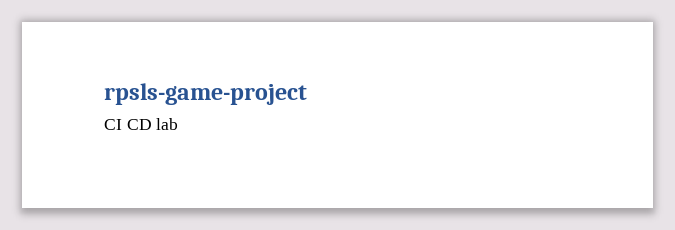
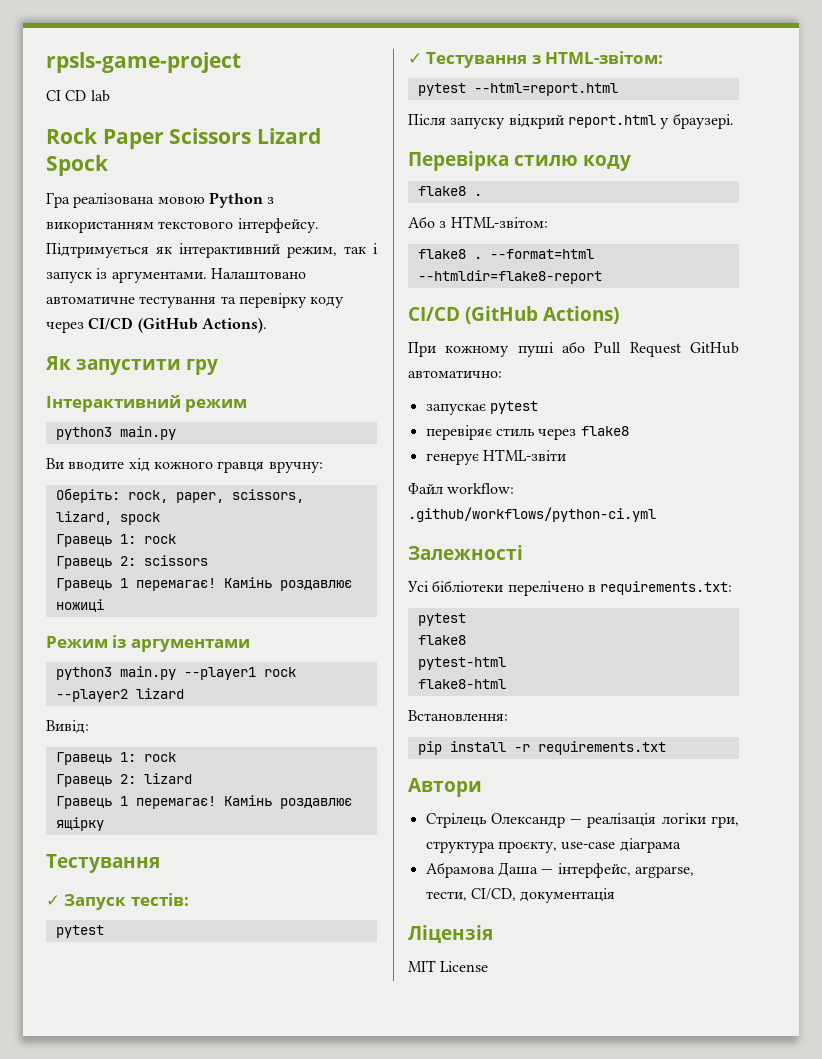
+ Rock Paper Scissors Lizard Spock
+ Гра реалізована мовою Python з використанням текстового інтерфейсу. Підтримується як інтерактивний режим, так і запуск із аргументами. Налаштовано автоматичне тестування та перевірку коду через CI/CD (GitHub Actions).
+ Як запустити гру
+ Інтерактивний режим
+ python3 main.py
+ Ви вводите хід кожного гравця вручну:
+ Оберіть: rock, paper, scissors, lizard, spock
+ Гравець 1: rock
+ Гравець 2: scissors
+ Гравець 1 перемагає! Камінь роздавлює ножиці
+ Режим із аргументами
+ python3 main.py --player1 rock --player2 lizard
+ Вивід:
+ Гравець 1: rock
+ Гравець 2: lizard
+ Гравець 1 перемагає! Камінь роздавлює ящірку
+ Тестування
+ ✓ Запуск тестів:
+ pytest
+ ✓ Тестування з HTML-звітом:
+ pytest --html=report.html
+ Після запуску відкрий report.html у браузері.
+ Перевірка стилю коду
+ flake8 .
+ Або з HTML-звітом:
+ flake8 . --format=html --htmldir=flake8-report
+ CI/CD (GitHub Actions)
+ При кожному пуші або Pull Request GitHub автоматично:
+ запускає pytest
+ перевіряє стиль через flake8
+ генерує HTML-звіти
+ Файл workflow: .github/workflows/python-ci.yml
+ Залежності
+ Усі бібліотеки перелічено в requirements.txt:
+ pytest
+ flake8
+ pytest-html
+ flake8-html
+ Встановлення:
+ pip install -r requirements.txt
+ Автори
+ Стрілець Олександр — реалізація логіки гри, структура проєкту, use-case діаграма
+ Абрамова Даша — інтерфейс, argparse, тести, CI/CD, документація
+ Ліцензія
+ MIT License

